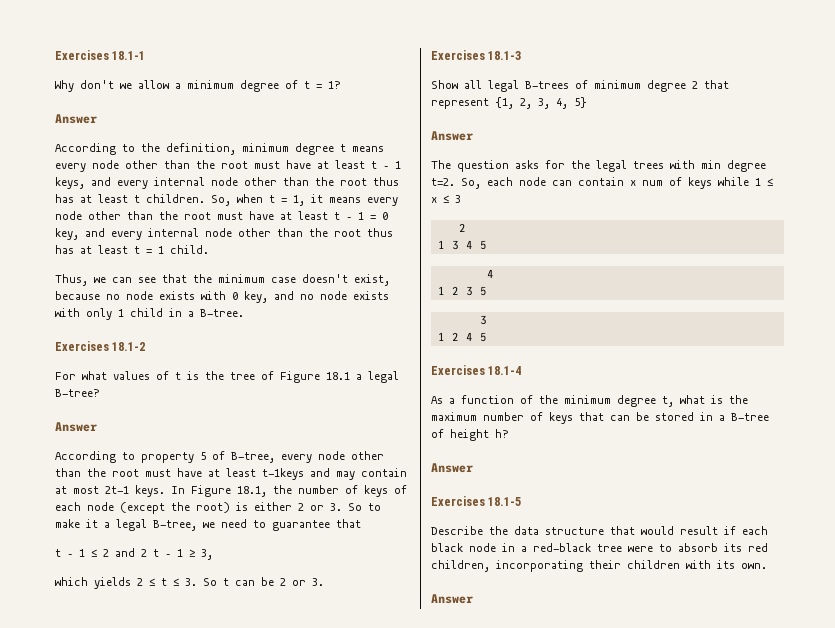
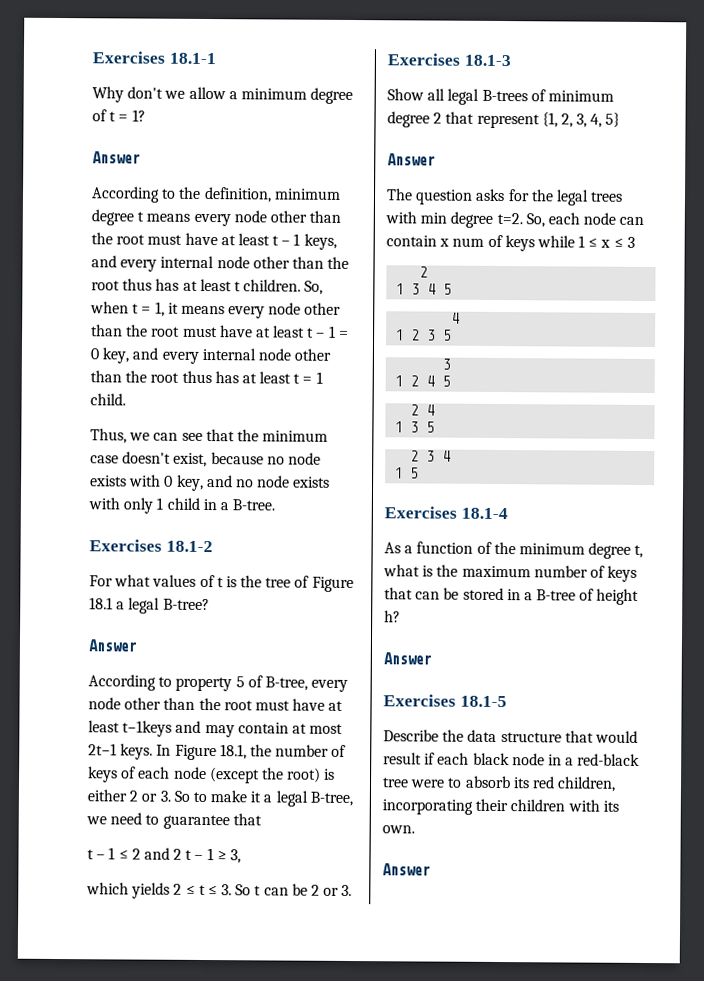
  1 2 4 5
+ 2 4
+ 1 3 5
+ 2 3 4
+ 1 5

